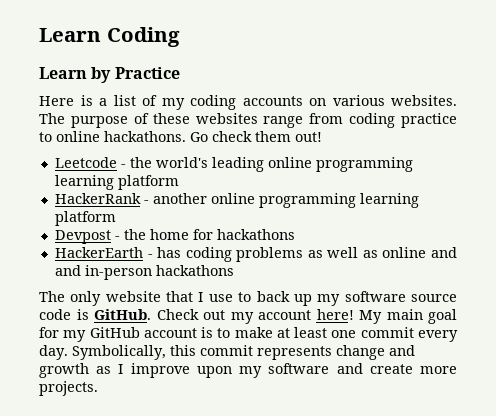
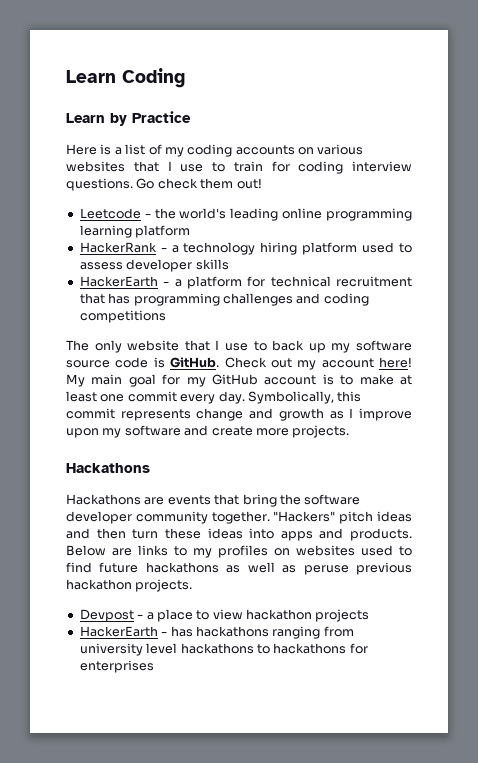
- Here is a list of my coding accounts on various websites. The purpose of these websites range from coding practice to online hackathons.
+ Here is a list of my coding accounts on various websites that I use to train for coding interview questions.
- HackerRank - another online programming learning platform
- Devpost - the home for hackathons
- HackerEarth - has coding problems as well as online and and in-person hackathons
+ HackerRank - a technology hiring platform used to assess developer skills
+ HackerEarth - a platform for technical recruitment that has programming challenges and coding competitions
  Symbolically, this commit represents change and growth as I improve upon my software and create more projects.
+ Hackathons
+ Hackathons are events that bring the software developer community together. "Hackers" pitch ideas and then turn these ideas into apps and products. Below are links to my profiles on websites used to find future hackathons as well as peruse previous hackathon projects.
+ Devpost - a place to view hackathon projects
+ HackerEarth - has hackathons ranging from university level hackathons to hackathons for enterprises

